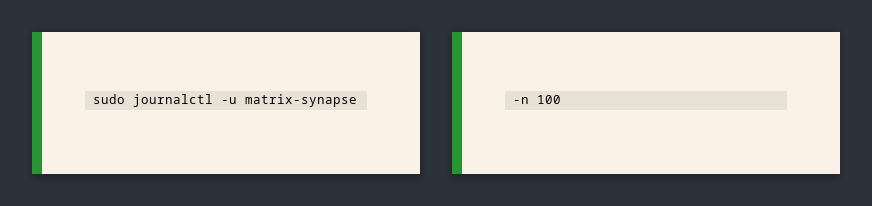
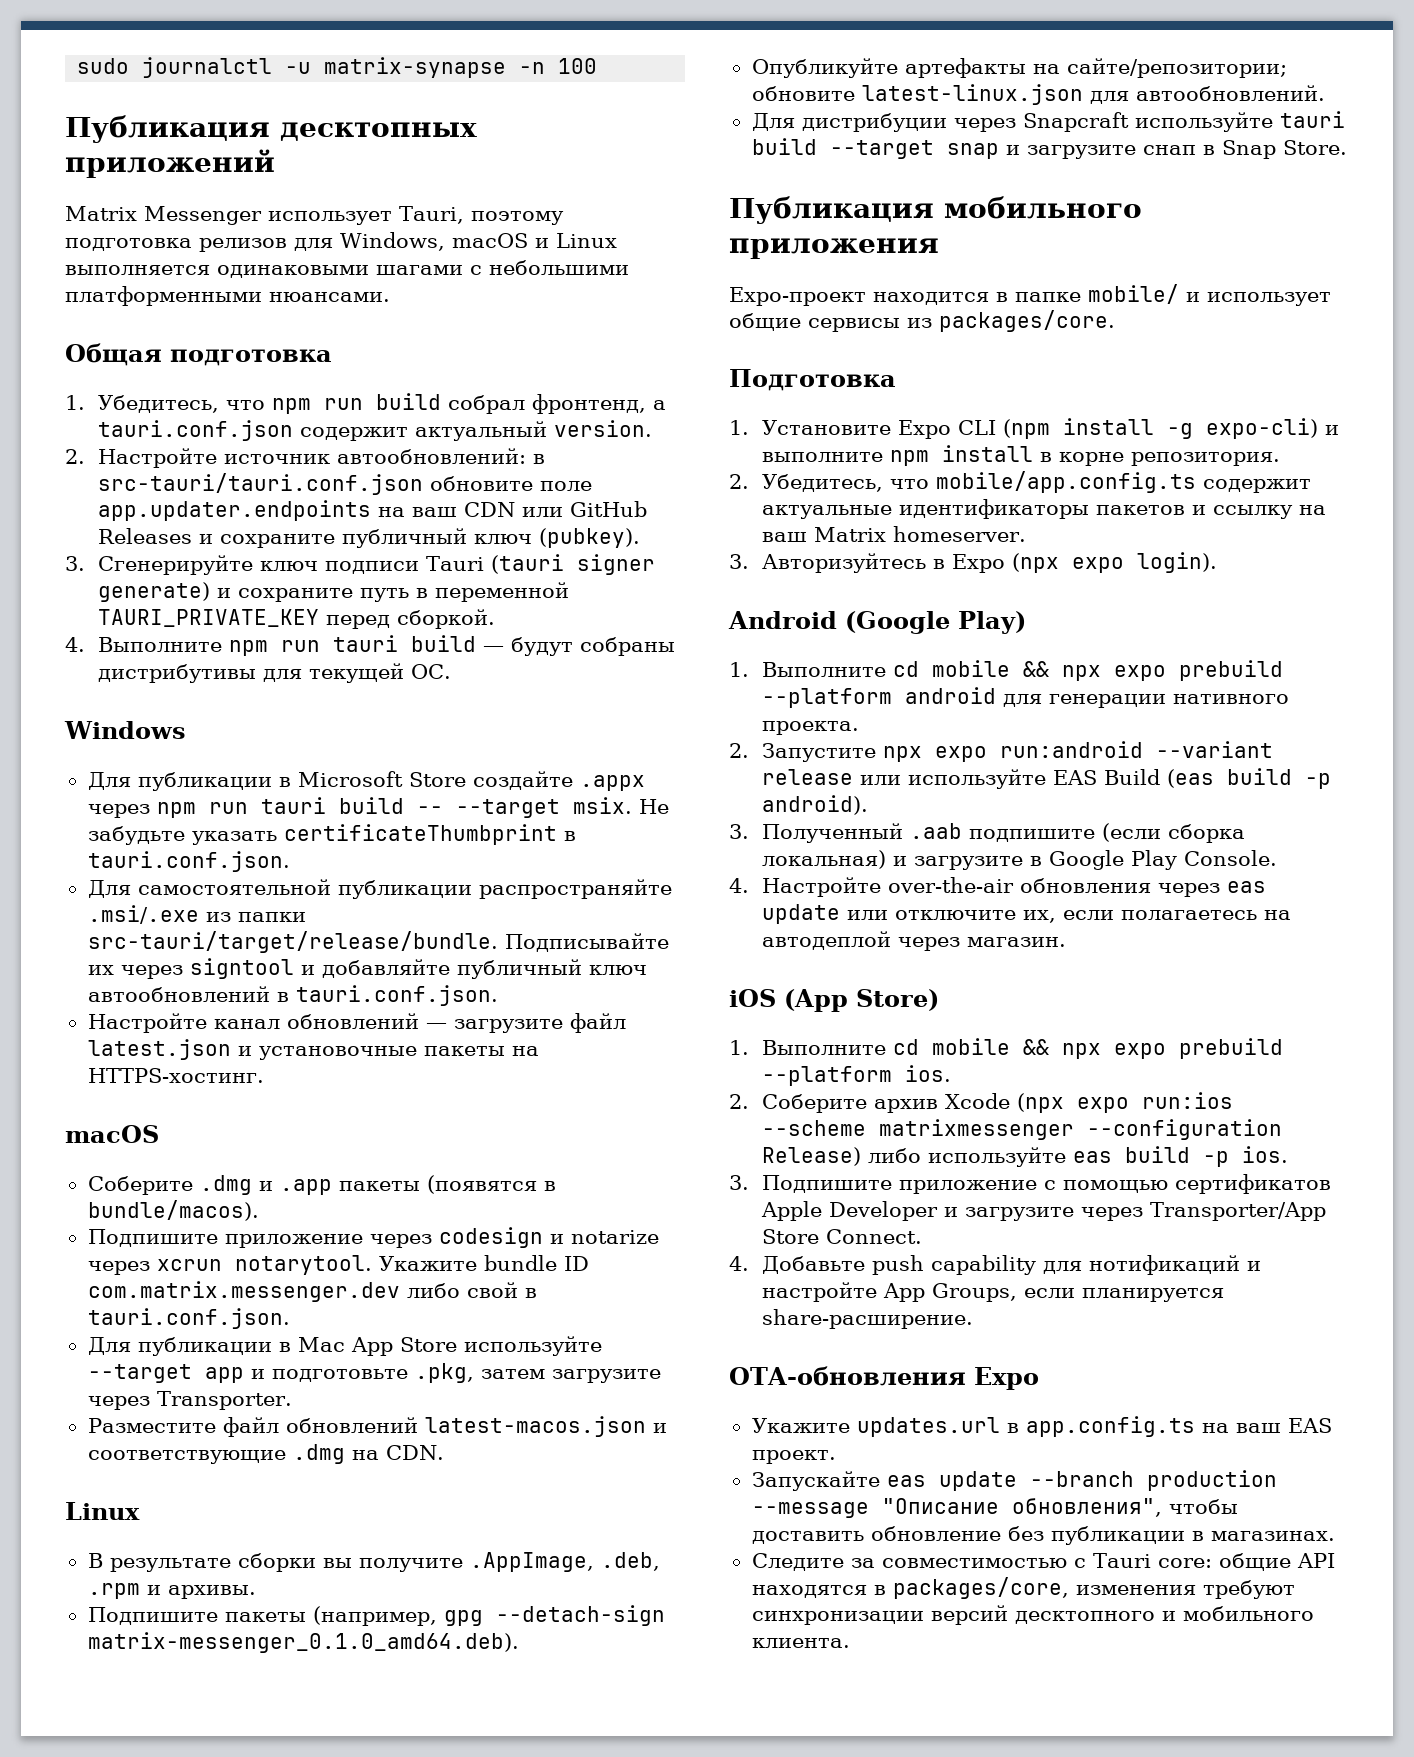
+ Публикация десктопных приложений
+ Matrix Messenger использует Tauri, поэтому подготовка релизов для Windows, macOS и Linux выполняется одинаковыми шагами с небольшими платформенными нюансами.
+ Общая подготовка
+ 1. Убедитесь, что npm run build собрал фронтенд, а tauri.conf.json содержит актуальный version.
+ 2. Настройте источник автообновлений: в src-tauri/tauri.conf.json обновите поле app.updater.endpoints на ваш CDN или GitHub Releases и сохраните публичный ключ (pubkey).
+ 3. Сгенерируйте ключ подписи Tauri (tauri signer generate) и сохраните путь в переменной TAURI_PRIVATE_KEY перед сборкой.
+ 4. Выполните npm run tauri build — будут собраны дистрибутивы для текущей ОС.
+ Windows
+ Для публикации в Microsoft Store создайте .appx через npm run tauri build -- --target msix. Не забудьте указать certificateThumbprint в tauri.conf.json.
+ Для самостоятельной публикации распространяйте .msi/.exe из папки src-tauri/target/release/bundle. Подписывайте их через signtool и добавляйте публичный ключ автообновлений в tauri.conf.json.
+ Настройте канал обновлений — загрузите файл latest.json и установочные пакеты на HTTPS-хостинг.
+ macOS
+ Соберите .dmg и .app пакеты (появятся в bundle/macos).
+ Подпишите приложение через codesign и notarize через xcrun notarytool. Укажите bundle ID com.matrix.messenger.dev либо свой в tauri.conf.json.
+ Для публикации в Mac App Store используйте --target app и подготовьте .pkg, затем загрузите через Transporter.
+ Разместите файл обновлений latest-macos.json и соответствующие .dmg на CDN.
+ Linux
+ В результате сборки вы получите .AppImage, .deb, .rpm и архивы.
+ Подпишите пакеты (например, gpg --detach-sign matrix-messenger_0.1.0_amd64.deb).
+ Опубликуйте артефакты на сайте/репозитории; обновите latest-linux.json для автообновлений.
+ Для дистрибуции через Snapcraft используйте tauri build --target snap и загрузите снап в Snap Store.
+ Публикация мобильного приложения
+ Expo-проект находится в папке mobile/ и использует общие сервисы из packages/core.
+ Подготовка
+ 1. Установите Expo CLI (npm install -g expo-cli) и выполните npm install в корне репозитория.
+ 2. Убедитесь, что mobile/app.config.ts содержит актуальные идентификаторы пакетов и ссылку на ваш Matrix homeserver.
+ 3. Авторизуйтесь в Expo (npx expo login).
+ Android (Google Play)
+ 1. Выполните cd mobile && npx expo prebuild --platform android для генерации нативного проекта.
+ 2. Запустите npx expo run:android --variant release или используйте EAS Build (eas build -p android).
+ 3. Полученный .aab подпишите (если сборка локальная) и загрузите в Google Play Console.
+ 4. Настройте over-the-air обновления через eas update или отключите их, если полагаетесь на автодеплой через магазин.
+ iOS (App Store)
+ 1. Выполните cd mobile && npx expo prebuild --platform ios.
+ 2. Соберите архив Xcode (npx expo run:ios --scheme matrixmessenger --configuration Release) либо используйте eas build -p ios.
+ 3. Подпишите приложение с помощью сертификатов Apple Developer и загрузите через Transporter/App Store Connect.
+ 4. Добавьте push capability для нотификаций и настройте App Groups, если планируется share-расширение.
+ OTA-обновления Expo
+ Укажите updates.url в app.config.ts на ваш EAS проект.
+ Запускайте eas update --branch production --message "Описание обновления", чтобы доставить обновление без публикации в магазинах.
+ Следите за совместимостью с Tauri core: общие API находятся в packages/core, изменения требуют синхронизации версий десктопного и мобильного клиента.

